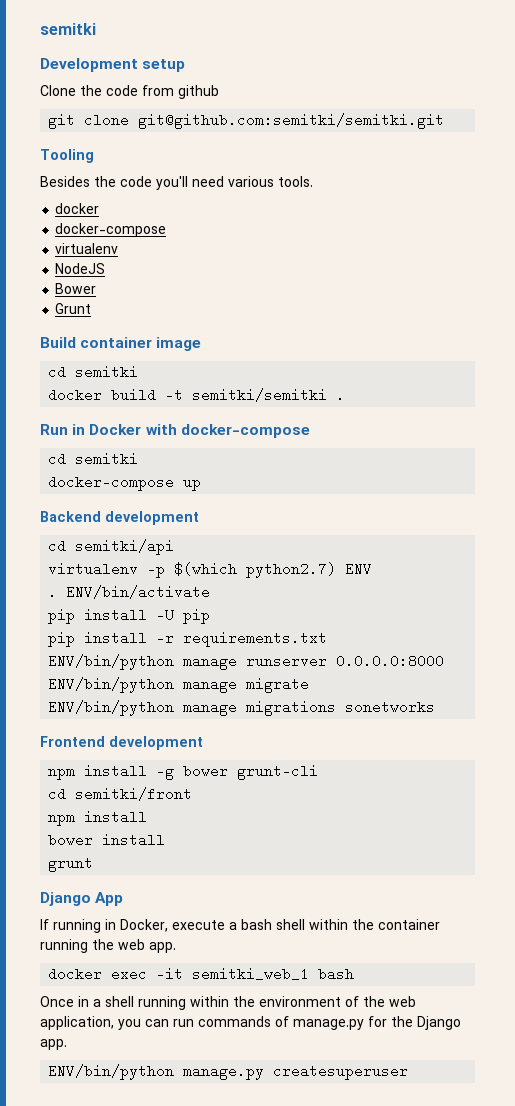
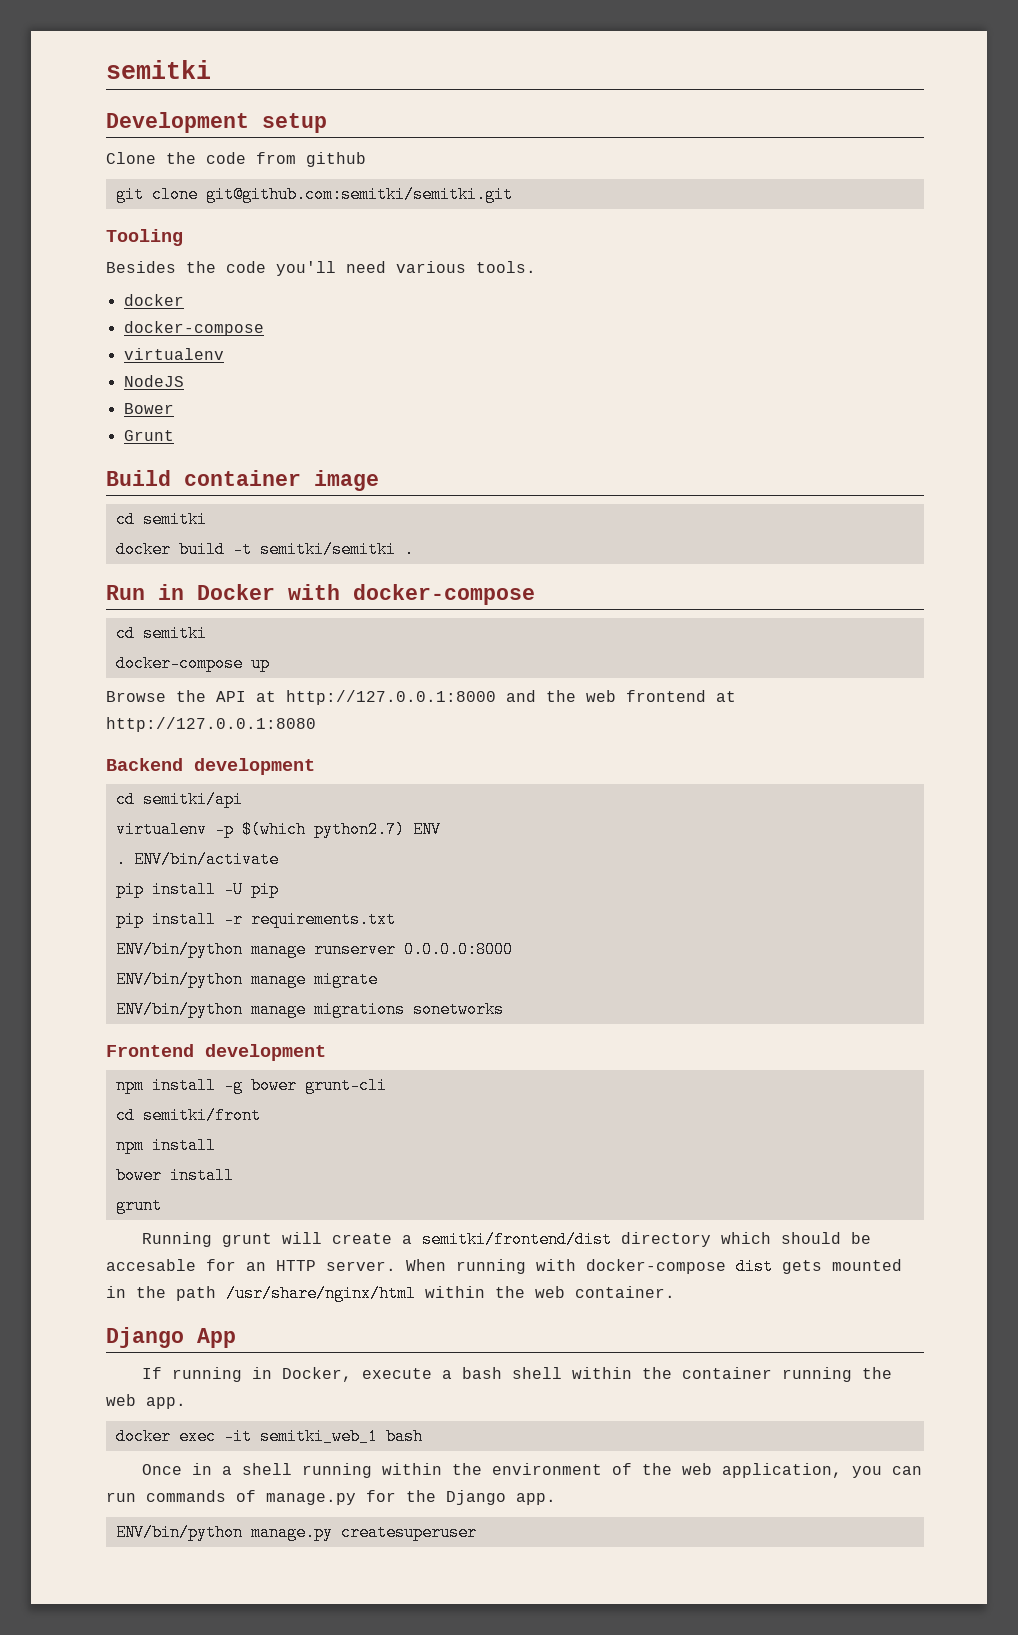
+ Browse the API at http://127.0.0.1:8000 and the web frontend at http://127.0.0.1:8080
+ Running grunt will create a semitki/frontend/dist directory which should be accesable for an HTTP server. When running with docker-compose dist gets mounted in the path /usr/share/nginx/html within the web container.

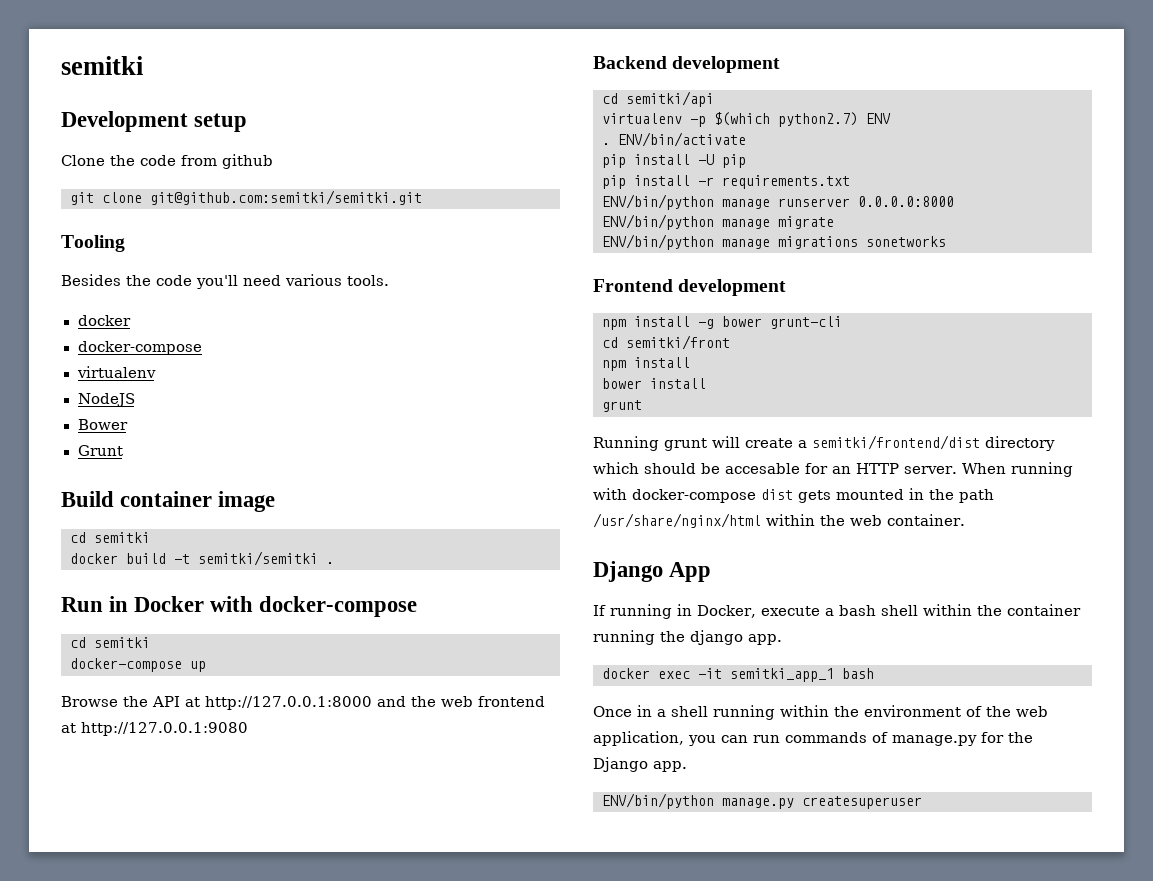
- Browse the API at http://127.0.0.1:8000 and the web frontend at http://127.0.0.1:8080
+ Browse the API at http://127.0.0.1:8000 and the web frontend at http://127.0.0.1:9080
- If running in Docker, execute a bash shell within the container running the web app.
+ If running in Docker, execute a bash shell within the container running the django app.
- docker exec -it semitki_web_1 bash
+ docker exec -it semitki_app_1 bash

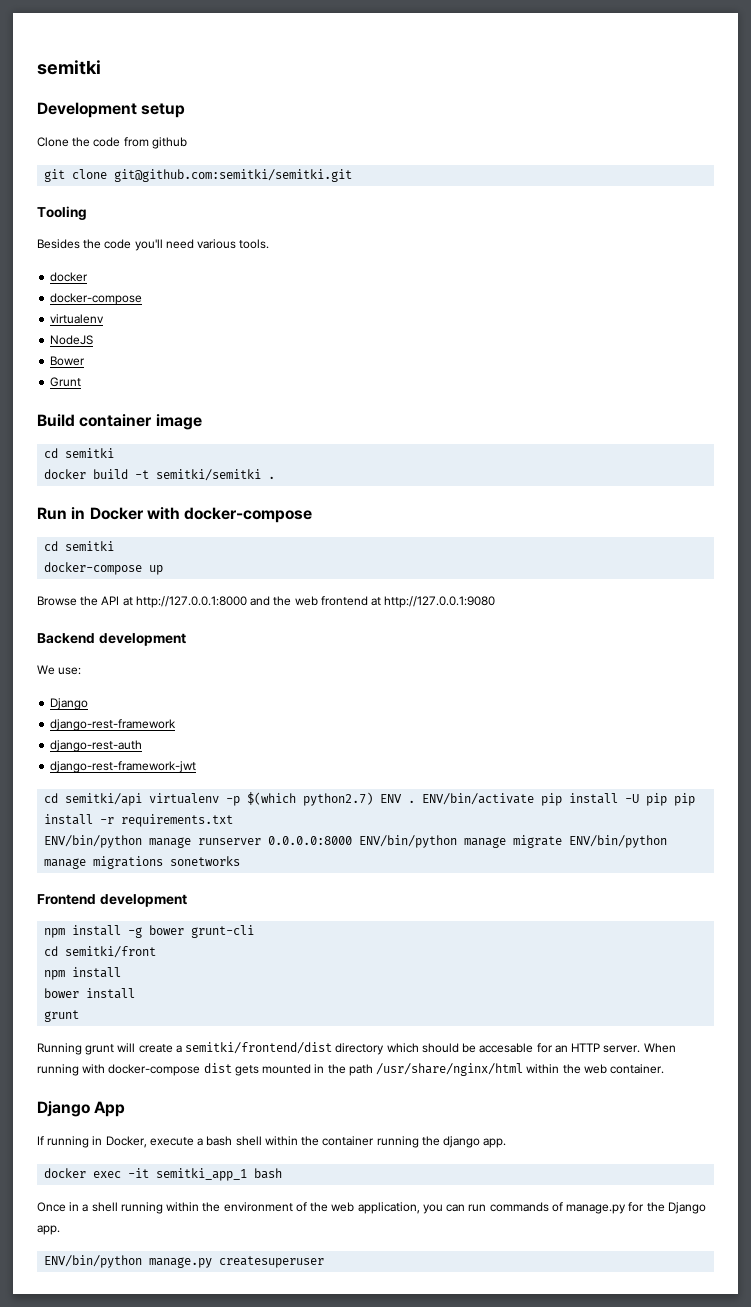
+ We use:
+ Django
+ django-rest-framework
+ django-rest-auth
+ django-rest-framework-jwt
- cd semitki/api
- virtualenv -p $(which python2.7) ENV
- .
+ cd semitki/api virtualenv -p $(which python2.7) ENV .
- ENV/bin/activate
- pip install -U pip
- pip install -r requirements.txt
+ ENV/bin/activate pip install -U pip pip install -r requirements.txt
- ENV/bin/python manage runserver 0.0.0.0:8000
- ENV/bin/python manage migrate
- ENV/bin/python manage migrations sonetworks
+ ENV/bin/python manage runserver 0.0.0.0:8000 ENV/bin/python manage migrate ENV/bin/python manage migrations sonetworks

